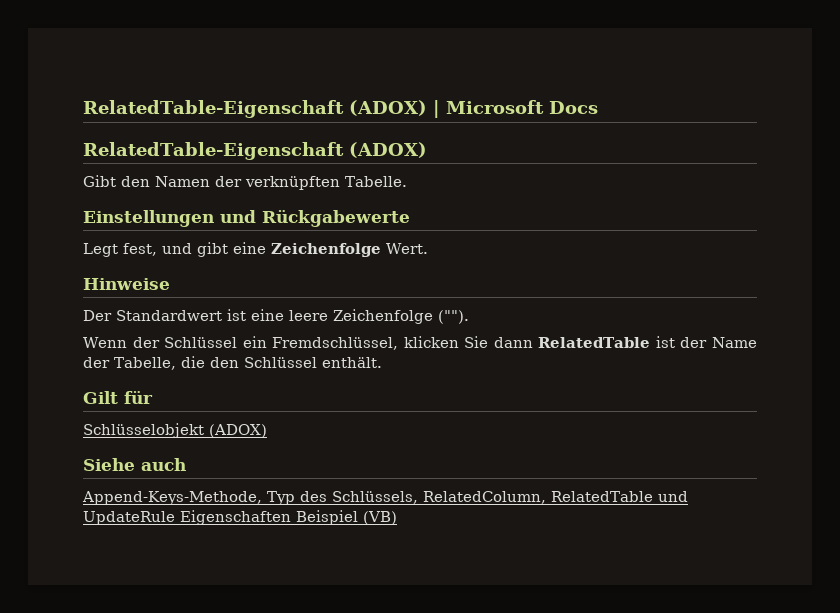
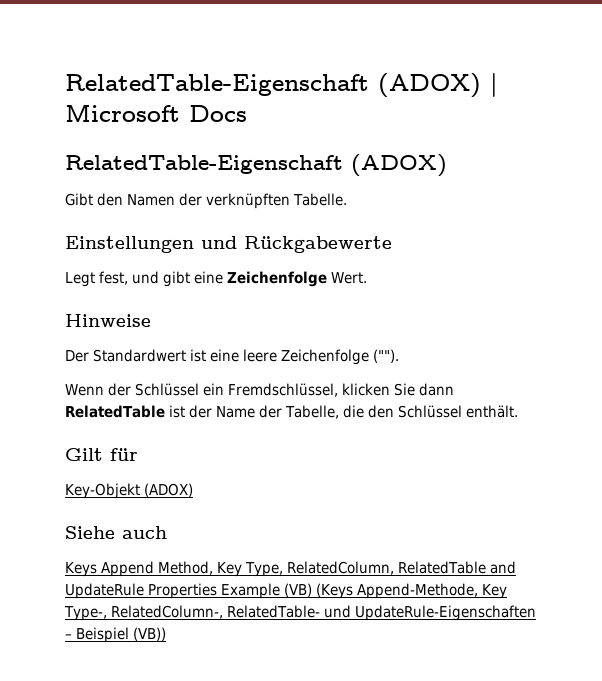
- Schlüsselobjekt (ADOX)
+ Key-Objekt (ADOX)
- Append-Keys-Methode, Typ des Schlüssels, RelatedColumn, RelatedTable und UpdateRule Eigenschaften Beispiel (VB)
+ Keys Append Method, Key Type, RelatedColumn, RelatedTable and UpdateRule Properties Example (VB) (Keys Append-Methode, Key Type-, RelatedColumn-, RelatedTable- und UpdateRule-Eigenschaften – Beispiel (VB))

